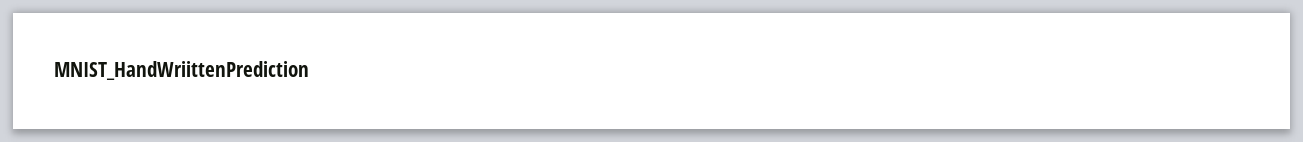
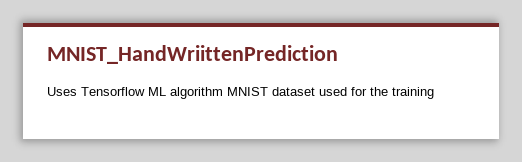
+ Uses Tensorflow ML algorithm MNIST dataset used for the training

